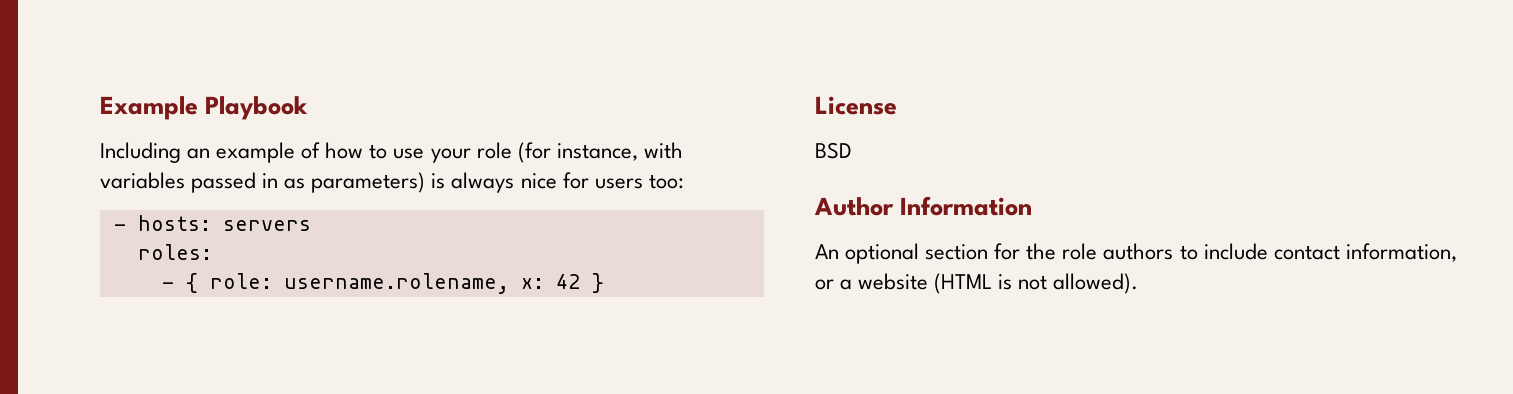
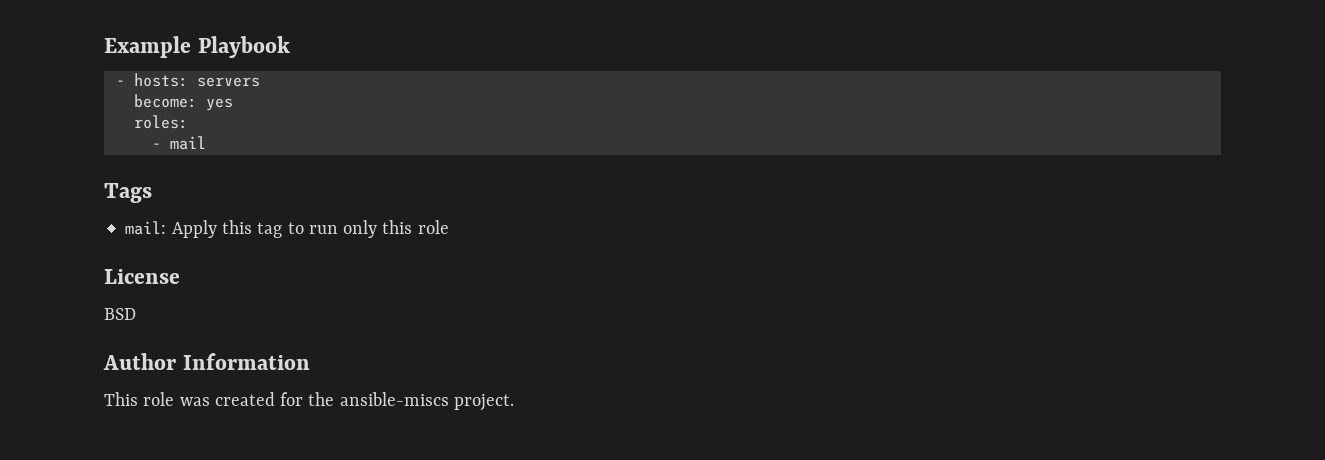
- Including an example of how to use your role (for instance, with variables passed in as parameters) is always nice for users too:
+ become: yes
- - { role: username.rolename, x: 42 }
+ - mail
+ Tags
+ mail: Apply this tag to run only this role
  License
  BSD
  Author Information
- An optional section for the role authors to include contact information, or a website (HTML is not allowed).
+ This role was created for the ansible-miscs project.

